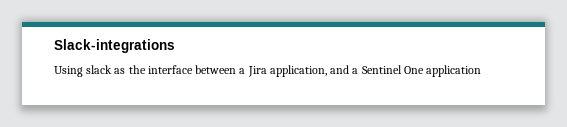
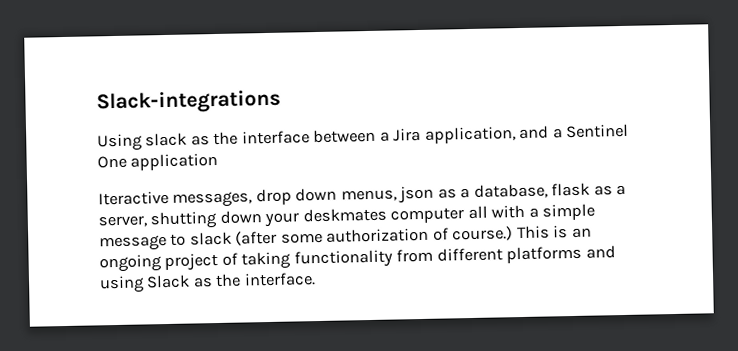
+ Iteractive messages, drop down menus, json as a database, flask as a server, shutting down your deskmates computer all with a simple message to slack (after some authorization of course.) This is an ongoing project of taking functionality from different platforms and using Slack as the interface.

